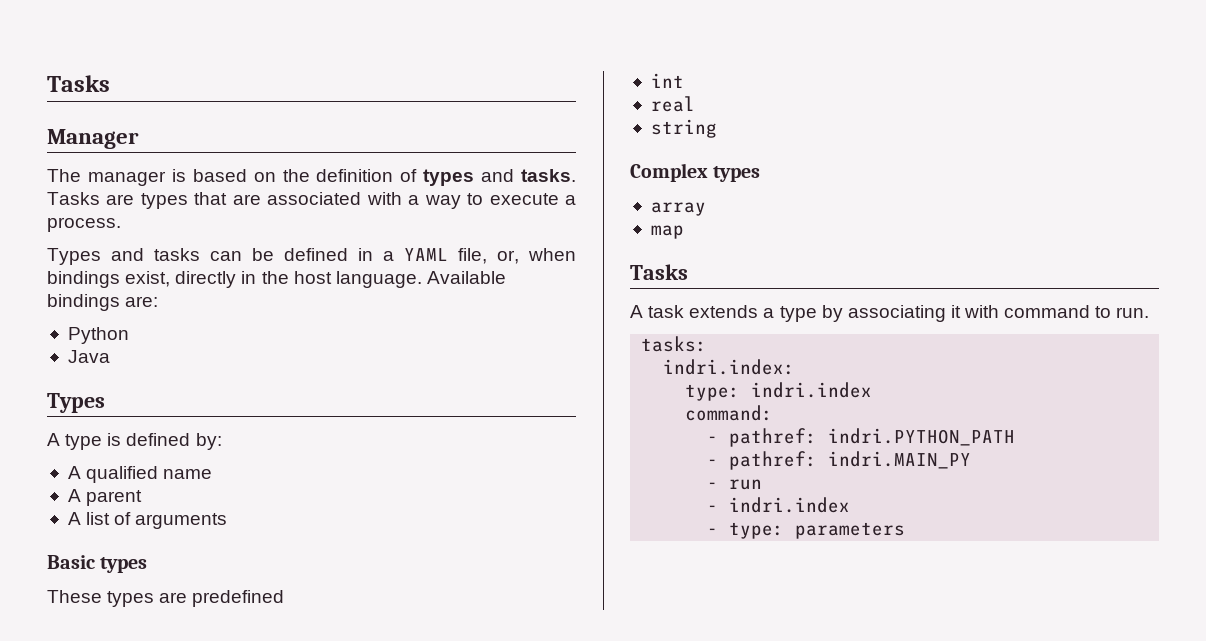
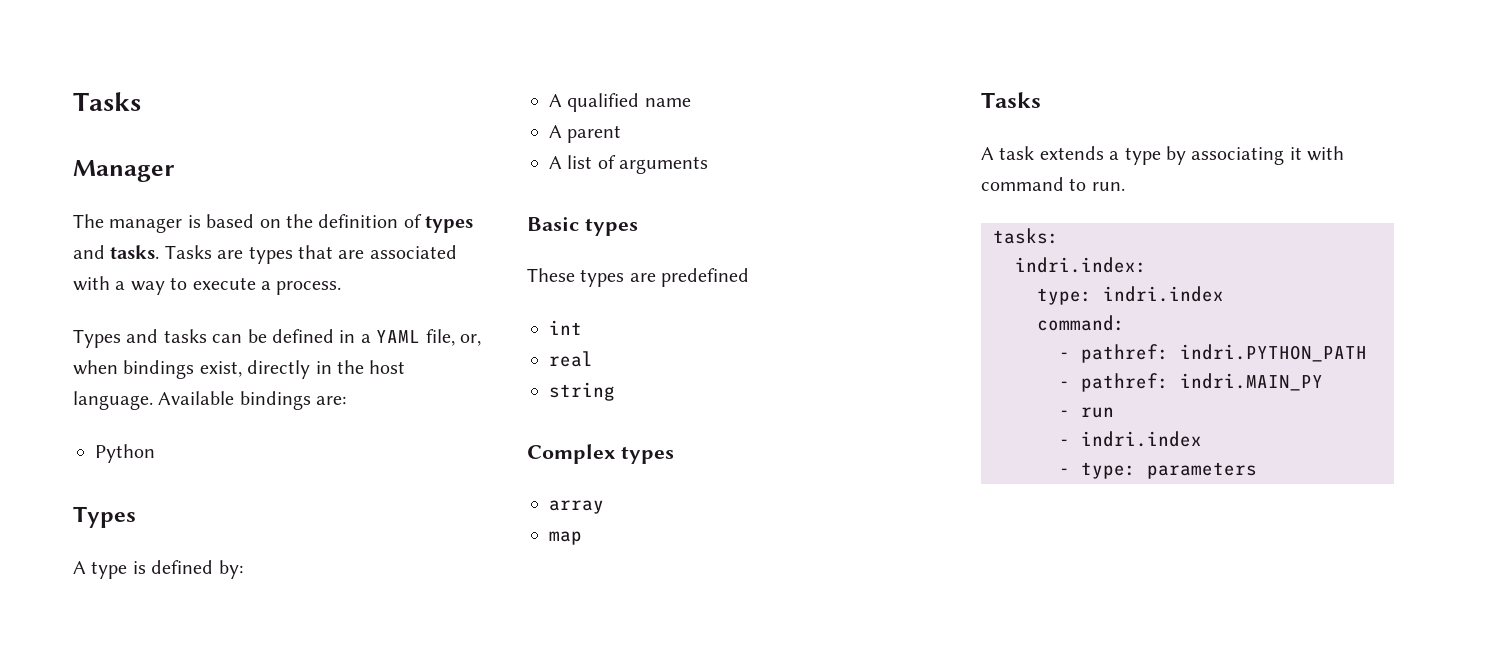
- Java

